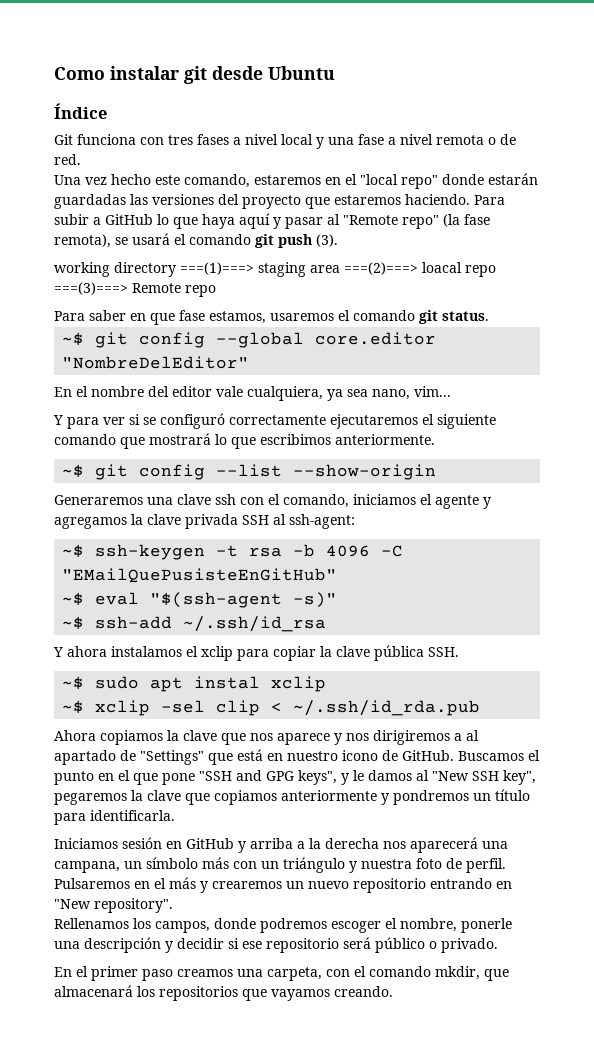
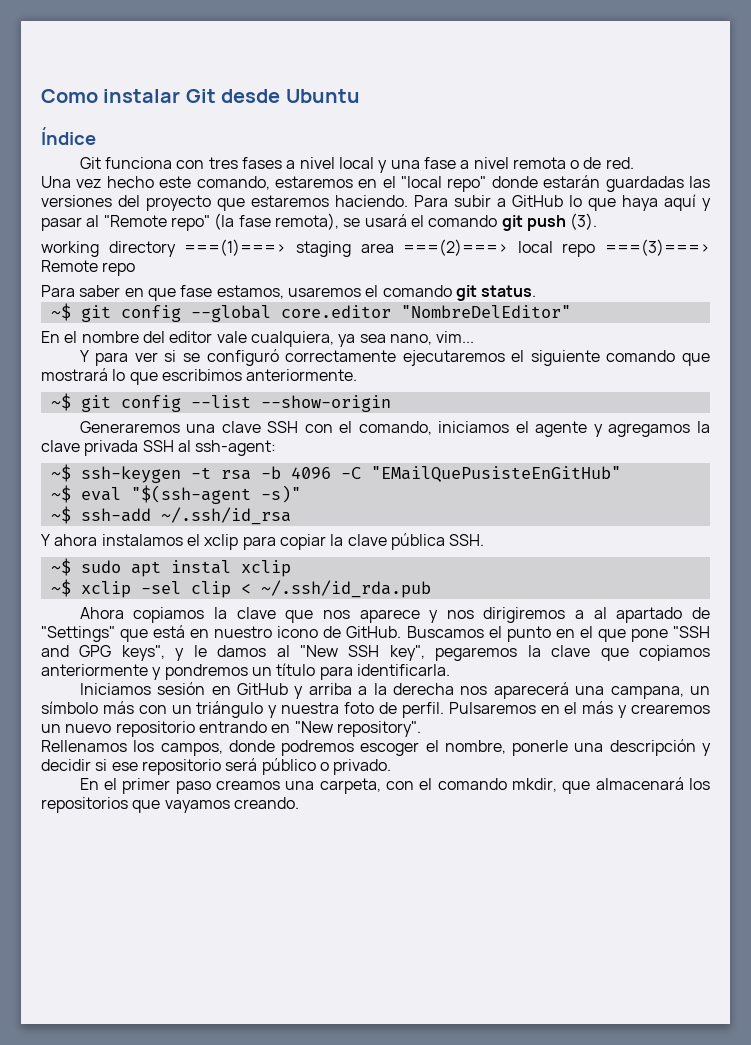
- Como instalar git desde Ubuntu
+ Como instalar Git desde Ubuntu
- working directory ===(1)===> staging area ===(2)===> loacal repo ===(3)===> Remote repo
+ working directory ===(1)===> staging area ===(2)===> local repo ===(3)===> Remote repo
- Generaremos una clave ssh con el comando, iniciamos el agente y agregamos la clave privada SSH al ssh-agent:
+ Generaremos una clave SSH con el comando, iniciamos el agente y agregamos la clave privada SSH al ssh-agent:

